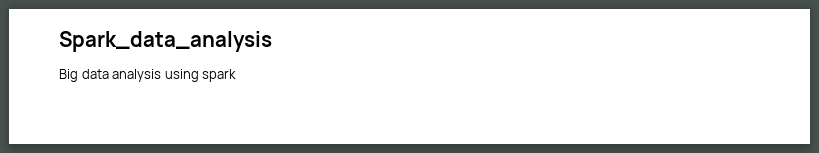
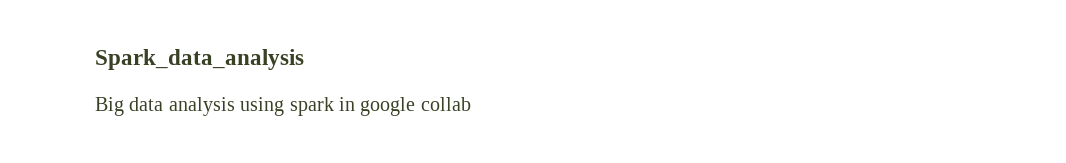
- Big data analysis using spark
+ Big data analysis using spark in google collab

